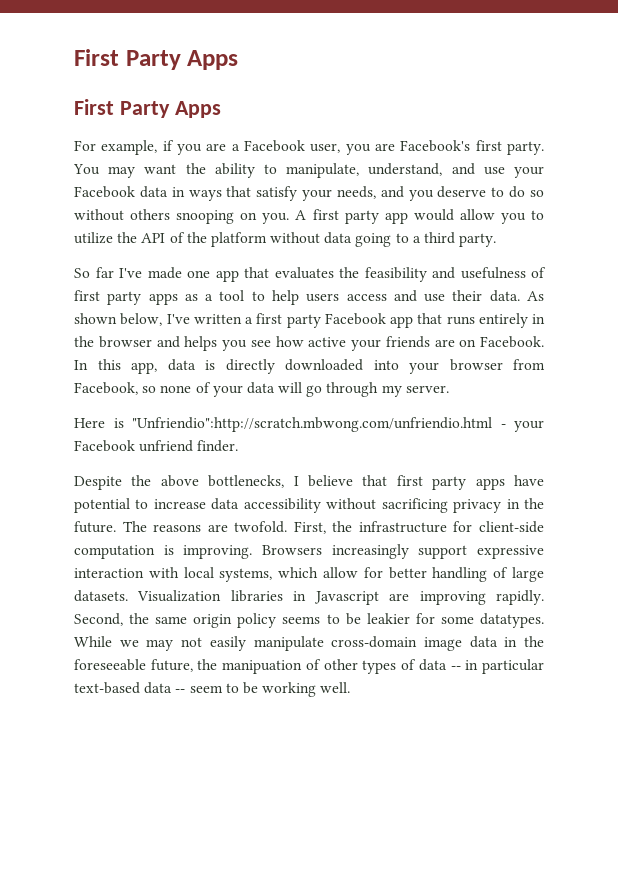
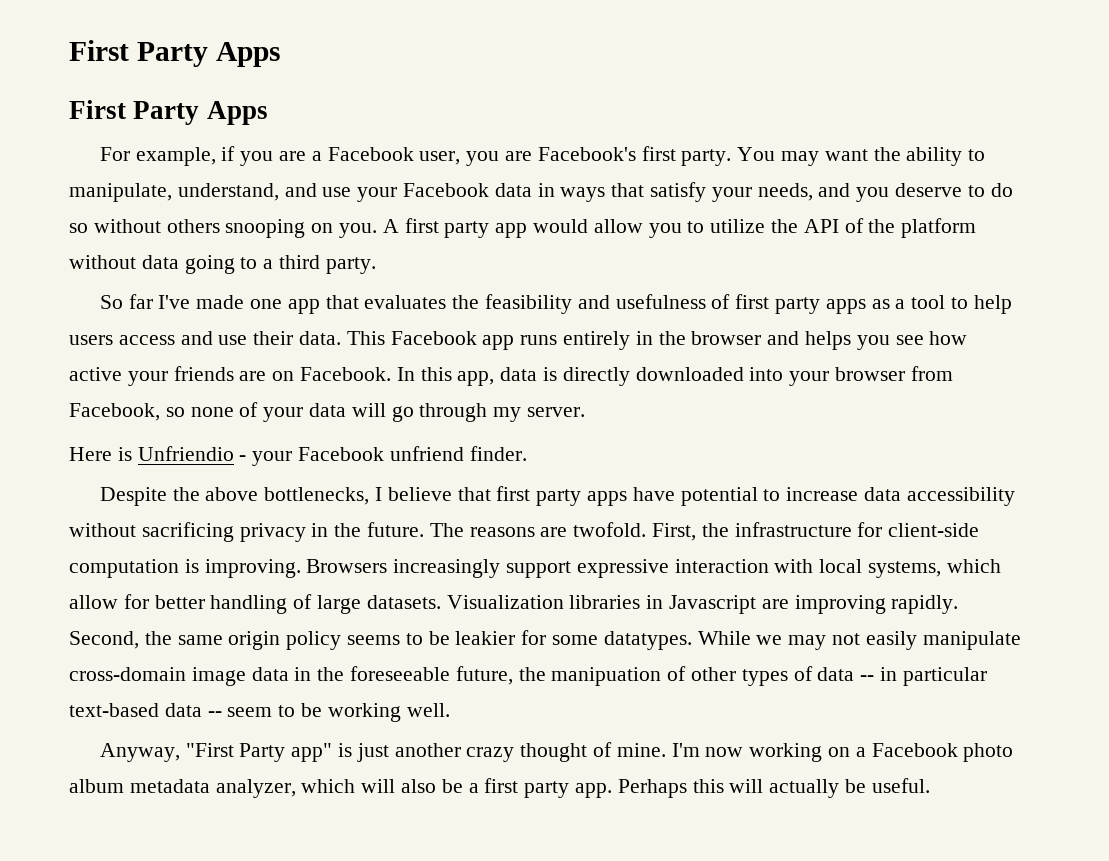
- As shown below, I've written a first party Facebook app that runs entirely in the browser and helps you see how active your friends are on Facebook.
+ This Facebook app runs entirely in the browser and helps you see how active your friends are on Facebook.
- Here is "Unfriendio":http://scratch.mbwong.com/unfriendio.html - your Facebook unfriend finder.
+ Here is Unfriendio - your Facebook unfriend finder.
+ Anyway, "First Party app" is just another crazy thought of mine. I'm now working on a Facebook photo album metadata analyzer, which will also be a first party app. Perhaps this will actually be useful.

